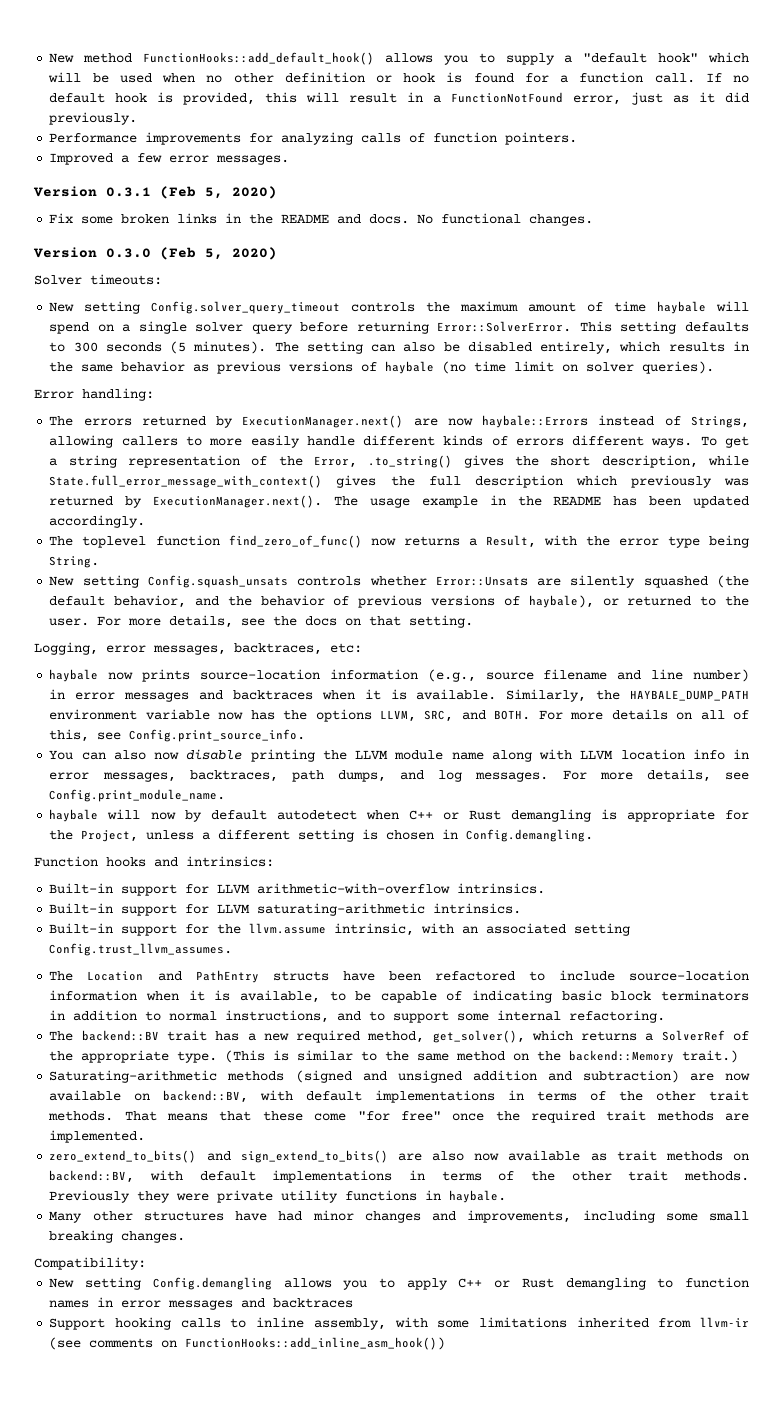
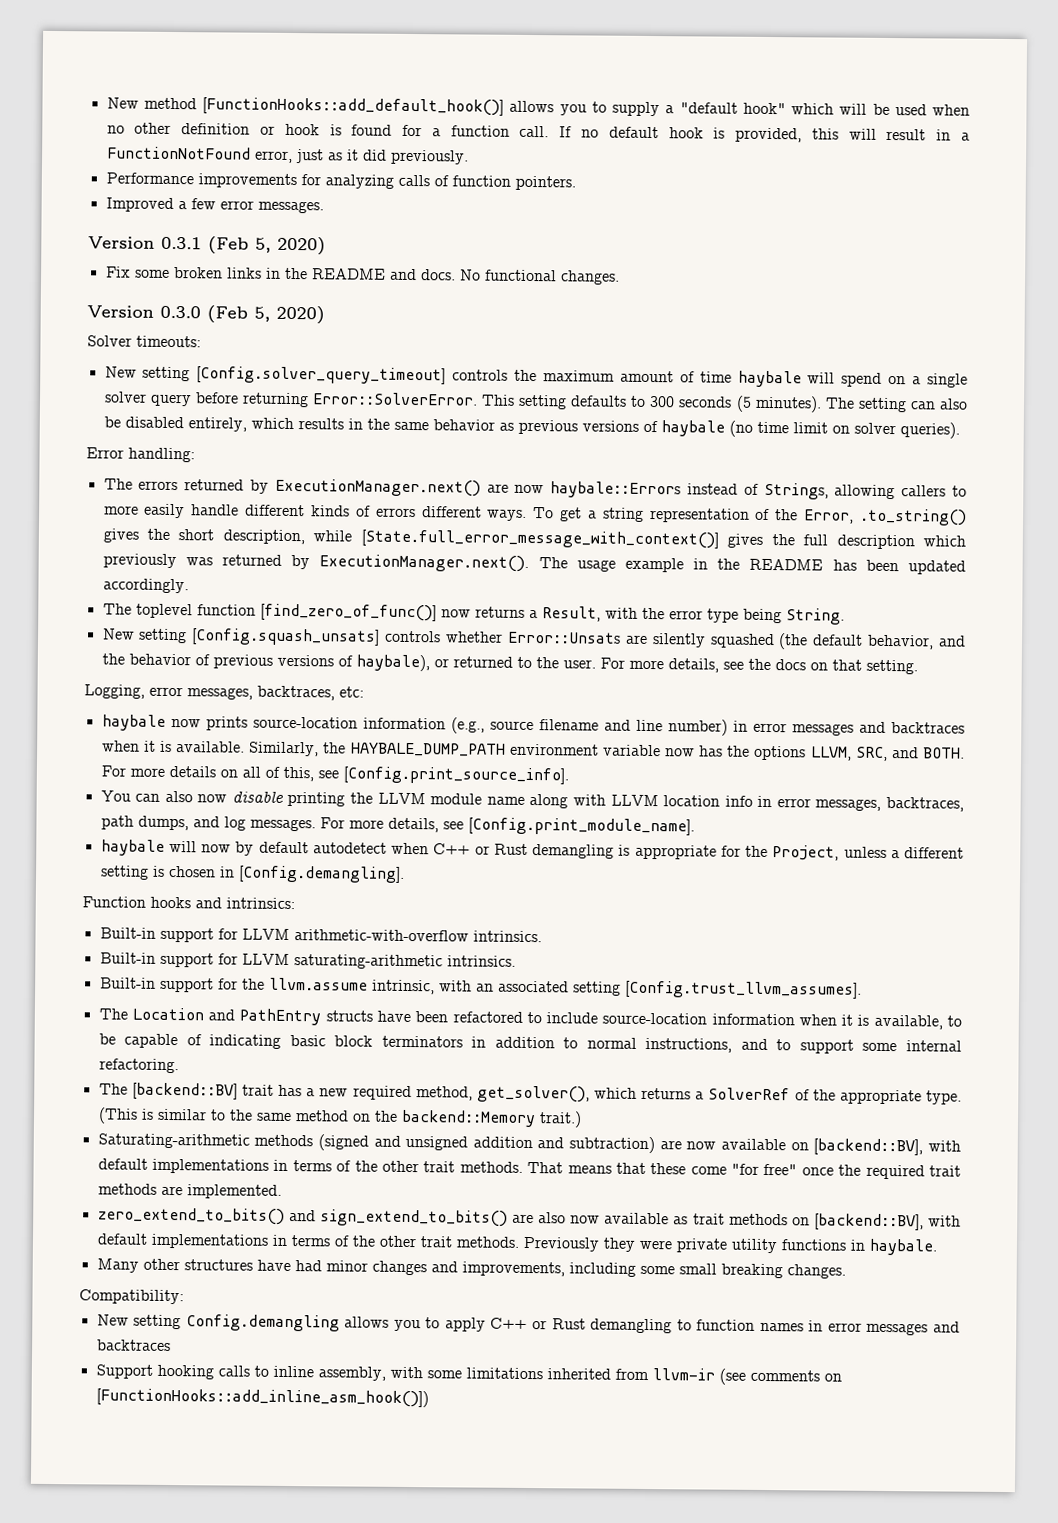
- New method FunctionHooks::add_default_hook() allows you to supply a "default hook" which will be used when no other definition or hook is found for a function call.
+ New method [FunctionHooks::add_default_hook()] allows you to supply a "default hook" which will be used when no other definition or hook is found for a function call.
- New setting Config.solver_query_timeout controls the maximum amount of time haybale will spend on a single solver query before returning Error::SolverError.
+ New setting [Config.solver_query_timeout] controls the maximum amount of time haybale will spend on a single solver query before returning Error::SolverError.
- To get a string representation of the Error, .to_string() gives the short description, while State.full_error_message_with_context() gives the full description which previously was returned by ExecutionManager.next(). The usage example in the README has been updated accordingly.
+ To get a string representation of the Error, .to_string() gives the short description, while [State.full_error_message_with_context()] gives the full description which previously was returned by ExecutionManager.next(). The usage example in the README has been updated accordingly.
- The toplevel function find_zero_of_func() now returns a Result, with the error type being String.
+ The toplevel function [find_zero_of_func()] now returns a Result, with the error type being String.
- New setting Config.squash_unsats controls whether Error::Unsats are silently squashed (the default behavior, and the behavior of previous versions of haybale), or returned to the user.
+ New setting [Config.squash_unsats] controls whether Error::Unsats are silently squashed (the default behavior, and the behavior of previous versions of haybale), or returned to the user.
- For more details on all of this, see Config.print_source_info.
+ For more details on all of this, see [Config.print_source_info].
- For more details, see Config.print_module_name.
+ For more details, see [Config.print_module_name].
- haybale will now by default autodetect when C++ or Rust demangling is appropriate for the Project, unless a different setting is chosen in Config.demangling.
+ haybale will now by default autodetect when C++ or Rust demangling is appropriate for the Project, unless a different setting is chosen in [Config.demangling].
- Built-in support for the llvm.assume intrinsic, with an associated setting Config.trust_llvm_assumes.
+ Built-in support for the llvm.assume intrinsic, with an associated setting [Config.trust_llvm_assumes].
- The backend::BV trait has a new required method, get_solver(), which returns a SolverRef of the appropriate type.
+ The [backend::BV] trait has a new required method, get_solver(), which returns a SolverRef of the appropriate type.
- Saturating-arithmetic methods (signed and unsigned addition and subtraction) are now available on backend::BV, with default implementations in terms of the other trait methods.
+ Saturating-arithmetic methods (signed and unsigned addition and subtraction) are now available on [backend::BV], with default implementations in terms of the other trait methods.
- zero_extend_to_bits() and sign_extend_to_bits() are also now available as trait methods on backend::BV, with default implementations in terms of the other trait methods.
+ zero_extend_to_bits() and sign_extend_to_bits() are also now available as trait methods on [backend::BV], with default implementations in terms of the other trait methods.
- Support hooking calls to inline assembly, with some limitations inherited from llvm-ir (see comments on FunctionHooks::add_inline_asm_hook())
+ Support hooking calls to inline assembly, with some limitations inherited from llvm-ir (see comments on [FunctionHooks::add_inline_asm_hook()])

